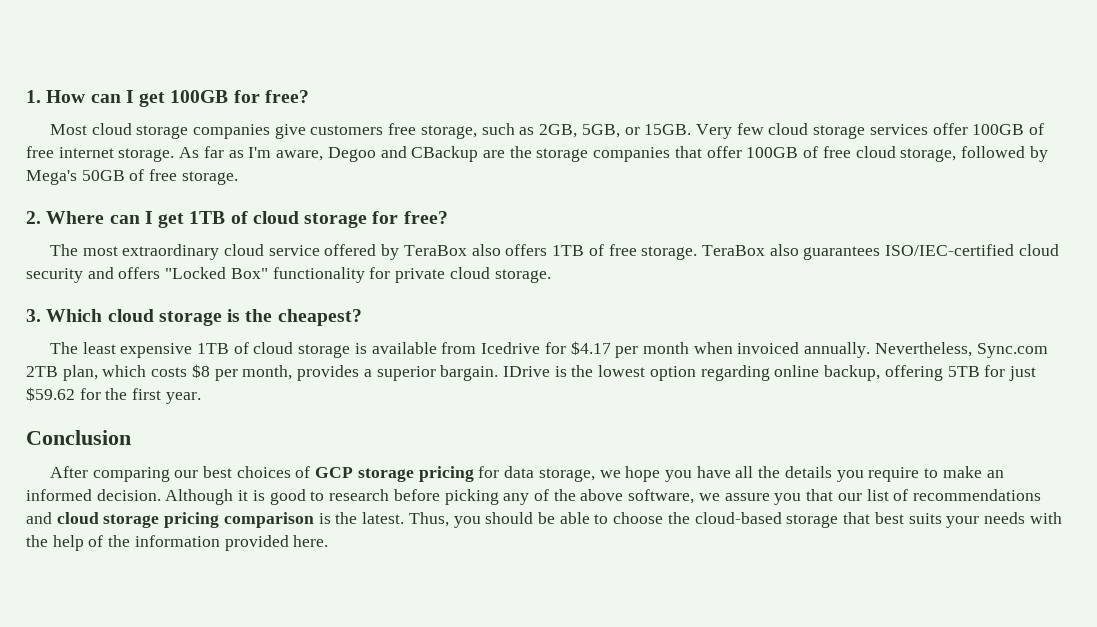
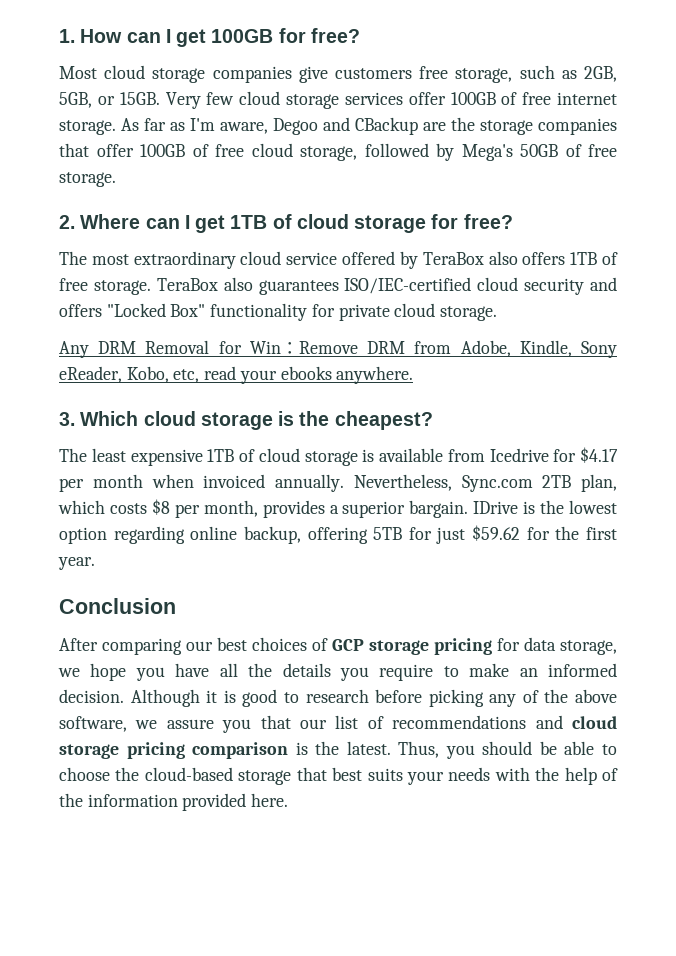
+ Any DRM Removal for Win：Remove DRM from Adobe, Kindle, Sony eReader, Kobo, etc, read your ebooks anywhere.

